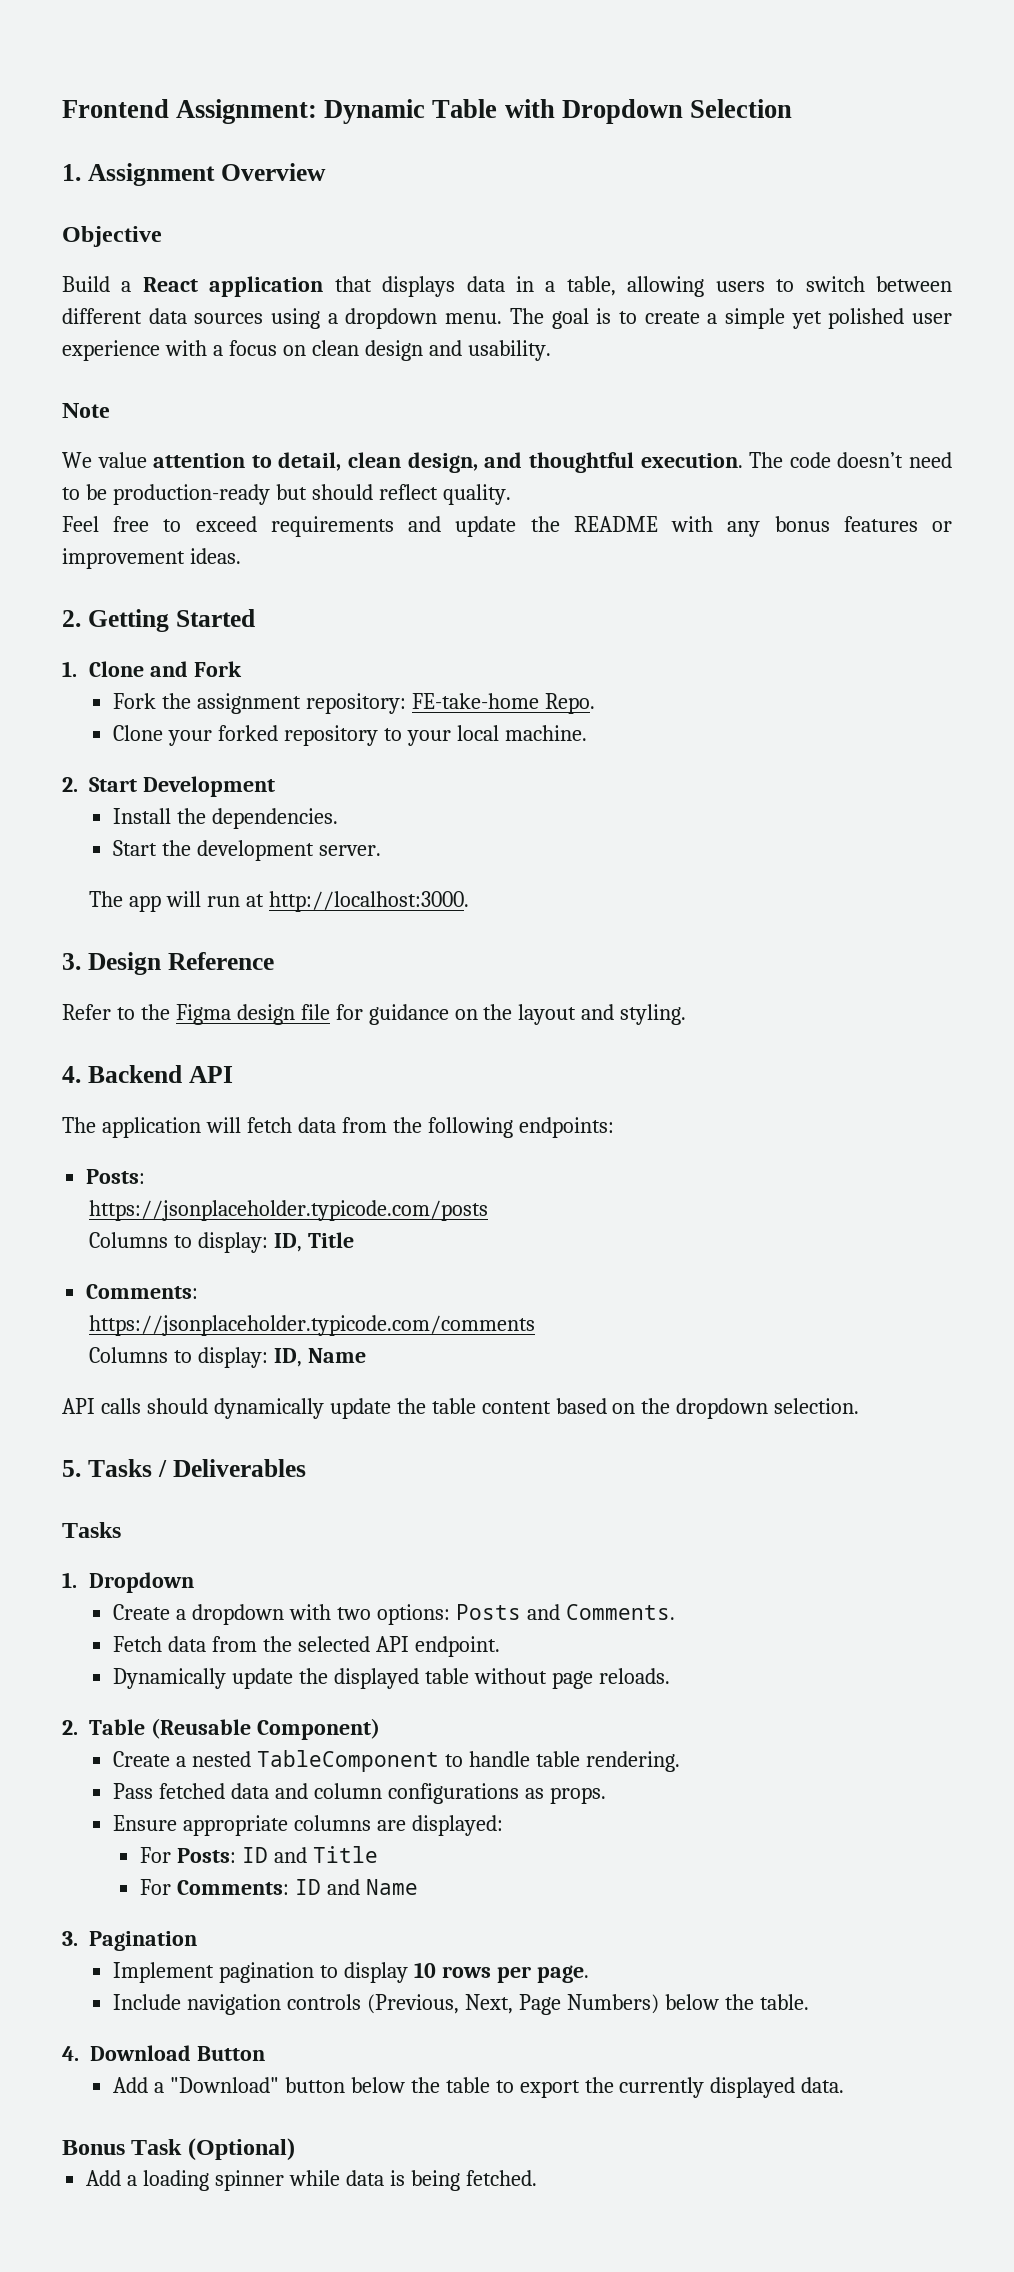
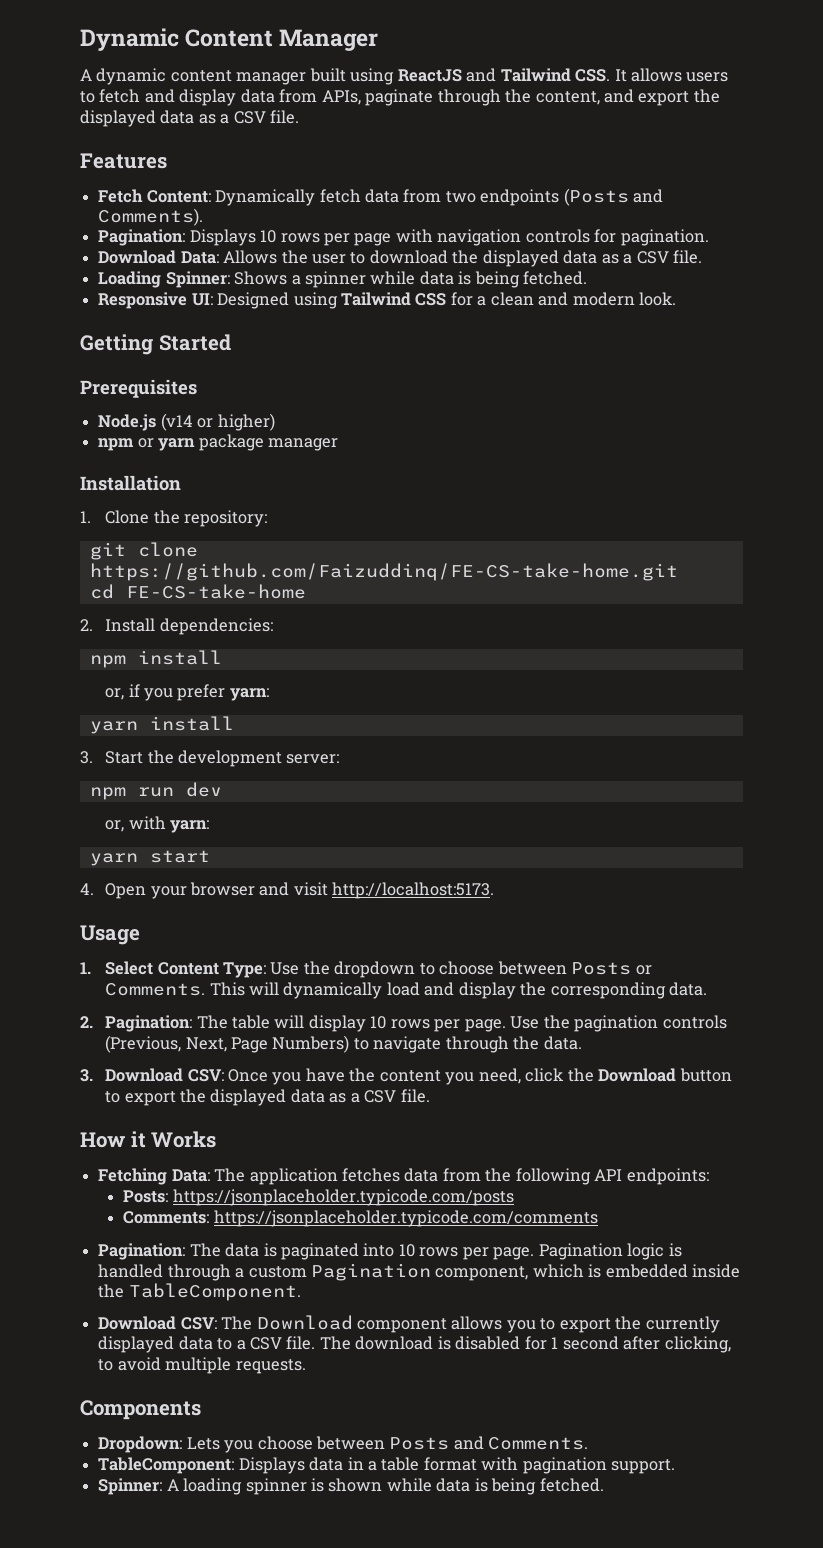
- Frontend Assignment: Dynamic Table with Dropdown Selection
- 1. Assignment Overview
- Objective
- Build a React application that displays data in a table, allowing users to switch between different data sources using a dropdown menu. The goal is to create a simple yet polished user experience with a focus on clean design and usability.
- Note
- We value attention to detail, clean design, and thoughtful execution. The code doesn’t need to be production-ready but should reflect quality.
- Feel free to exceed requirements and update the README with any bonus features or improvement ideas.
- 2. Getting Started
- 1. Clone and Fork
- Fork the assignment repository: FE-take-home Repo.
- Clone your forked repository to your local machine.
- 2. Start Development
- Install the dependencies.
- Start the development server.
- The app will run at http://localhost:3000.
- 3. Design Reference
- Refer to the Figma design file for guidance on the layout and styling.
- 4. Backend API
- The application will fetch data from the following endpoints:
- Posts:
- https://jsonplaceholder.typicode.com/posts
- Columns to display: ID, Title
- Comments:
- https://jsonplaceholder.typicode.com/comments
- Columns to display: ID, Name
- API calls should dynamically update the table content based on the dropdown selection.
- 5. Tasks / Deliverables
- Tasks
- 1. Dropdown
- Create a dropdown with two options: Posts and Comments.
- Fetch data from the selected API endpoint.
- Dynamically update the displayed table without page reloads.
- 2. Table (Reusable Component)
- Create a nested TableComponent to handle table rendering.
- Pass fetched data and column configurations as props.
- Ensure appropriate columns are displayed:
- For Posts: ID and Title
- For Comments: ID and Name
- 3. Pagination
- Implement pagination to display 10 rows per page.
- Include navigation controls (Previous, Next, Page Numbers) below the table.
- 4. Download Button
- Add a "Download" button below the table to export the currently displayed data.
- Bonus Task (Optional)
- Add a loading spinner while data is being fetched.
+ Dynamic Content Manager
+ A dynamic content manager built using ReactJS and Tailwind CSS. It allows users to fetch and display data from APIs, paginate through the content, and export the displayed data as a CSV file.
+ Features
+ Fetch Content: Dynamically fetch data from two endpoints (Posts and Comments).
+ Pagination: Displays 10 rows per page with navigation controls for pagination.
+ Download Data: Allows the user to download the displayed data as a CSV file.
+ Loading Spinner: Shows a spinner while data is being fetched.
+ Responsive UI: Designed using Tailwind CSS for a clean and modern look.
+ Getting Started
+ Prerequisites
+ Node.js (v14 or higher)
+ npm or yarn package manager
+ Installation
+ 1. Clone the repository:
+ git clone https://github.com/Faizuddinq/FE-CS-take-home.git
+ cd FE-CS-take-home
+ 2. Install dependencies:
+ npm install
+ or, if you prefer yarn:
+ yarn install
+ 3. Start the development server:
+ npm run dev
+ or, with yarn:
+ yarn start
+ 4. Open your browser and visit http://localhost:5173.
+ Usage
+ 1. Select Content Type: Use the dropdown to choose between Posts or Comments. This will dynamically load and display the corresponding data.
+ 2. Pagination: The table will display 10 rows per page. Use the pagination controls (Previous, Next, Page Numbers) to navigate through the data.
+ 3. Download CSV: Once you have the content you need, click the Download button to export the displayed data as a CSV file.
+ How it Works
+ Fetching Data: The application fetches data from the following API endpoints:
+ Posts: https://jsonplaceholder.typicode.com/posts
+ Comments: https://jsonplaceholder.typicode.com/comments
+ Pagination: The data is paginated into 10 rows per page. Pagination logic is handled through a custom Pagination component, which is embedded inside the TableComponent.
+ Download CSV: The Download component allows you to export the currently displayed data to a CSV file. The download is disabled for 1 second after clicking, to avoid multiple requests.
+ Components
+ Dropdown: Lets you choose between Posts and Comments.
+ TableComponent: Displays data in a table format with pagination support.
+ Spinner: A loading spinner is shown while data is being fetched.

